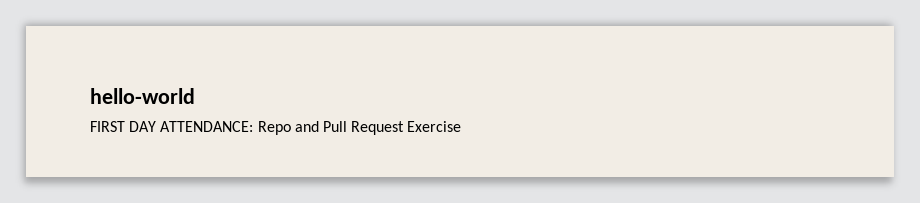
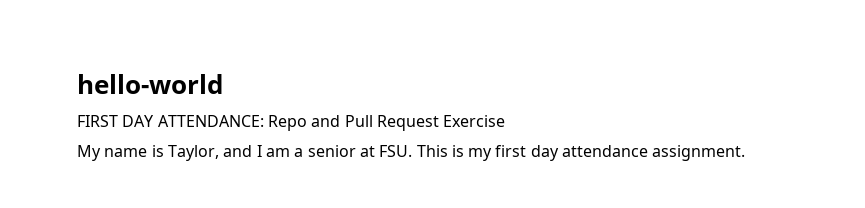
+ My name is Taylor, and I am a senior at FSU. This is my first day attendance assignment.

